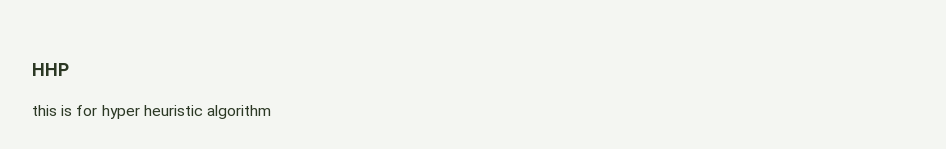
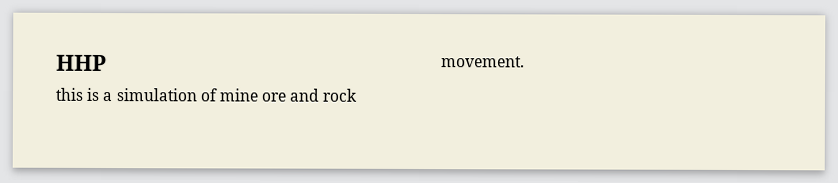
- this is for hyper heuristic algorithm
+ this is a simulation of mine ore and rock movement.

